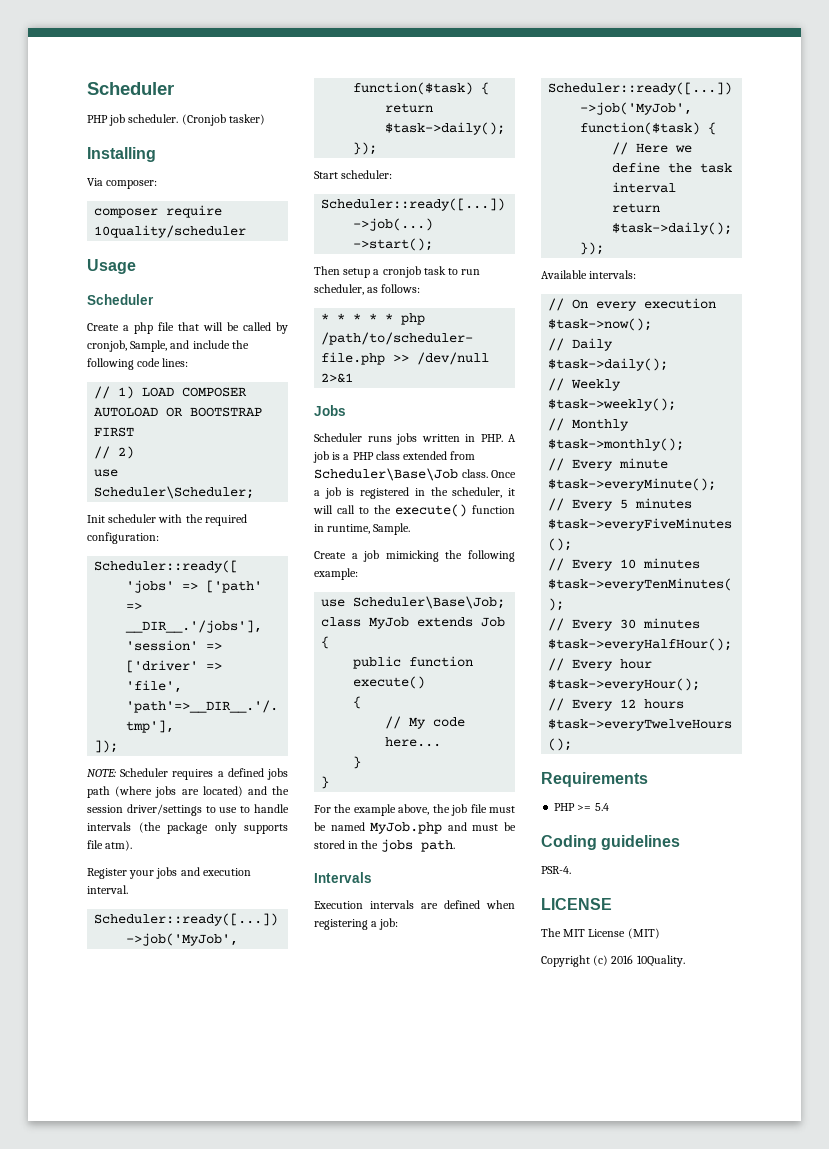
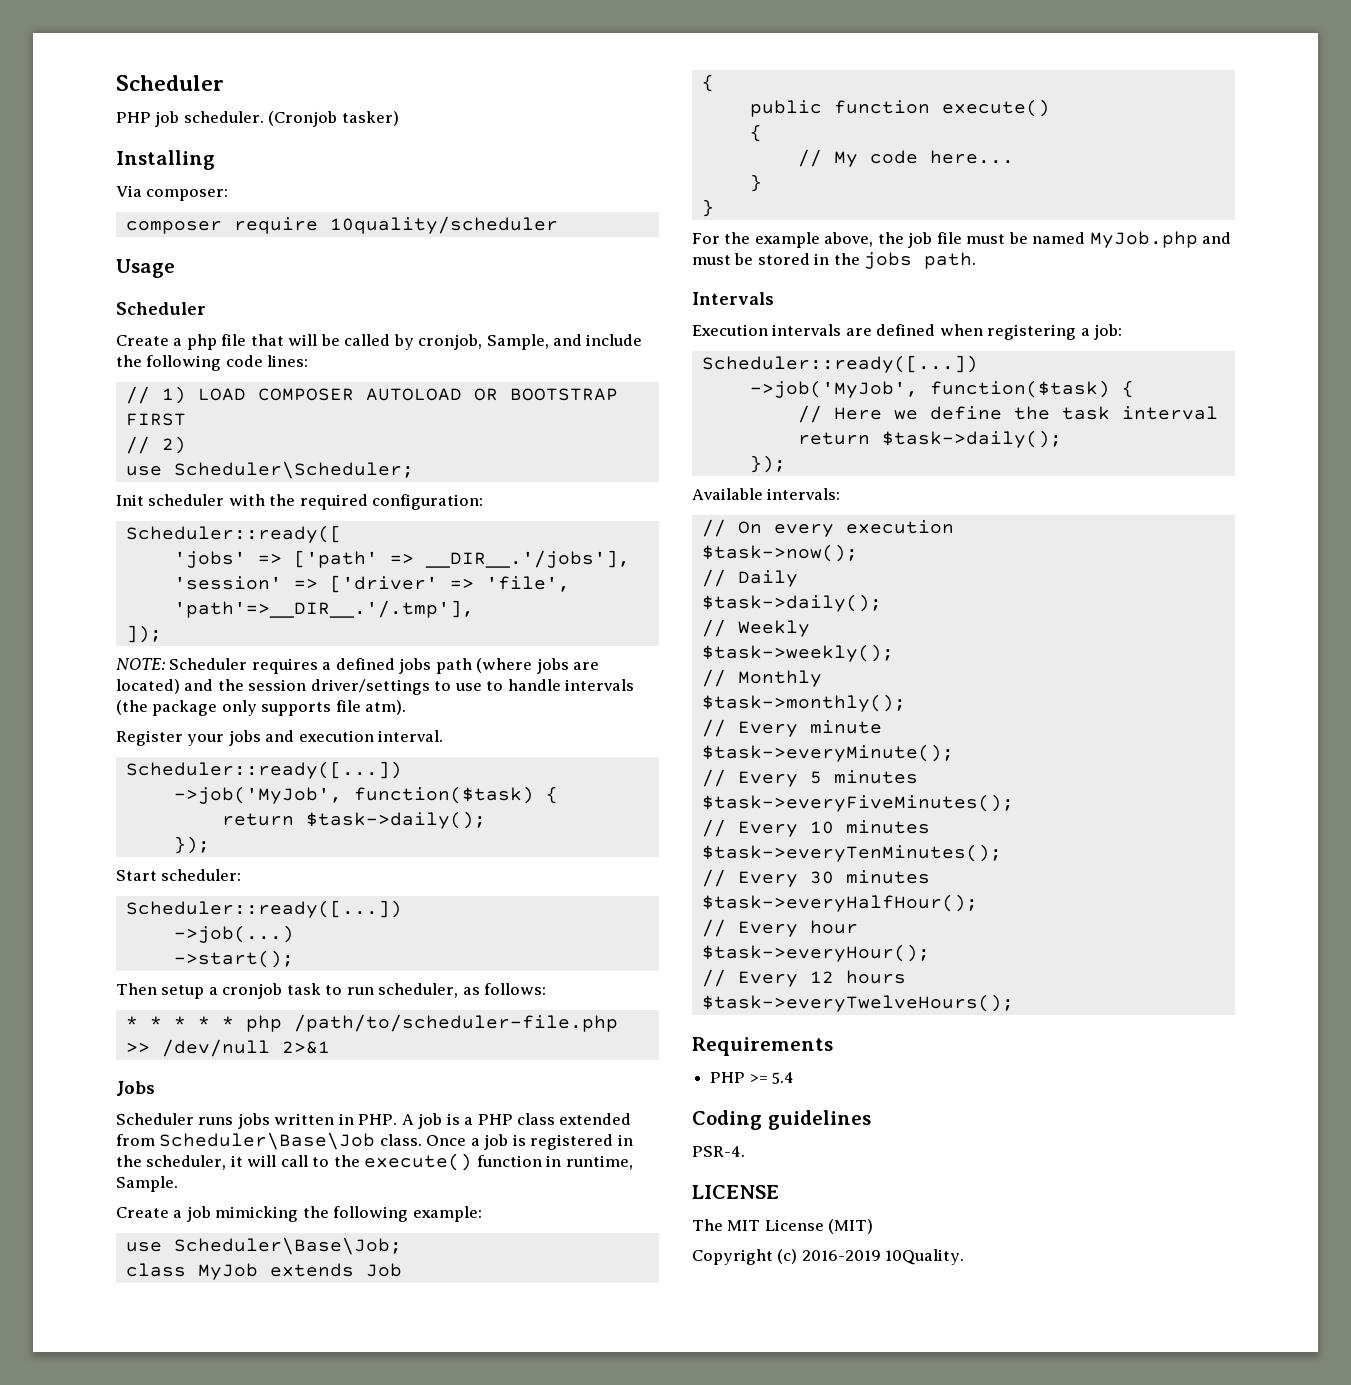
- Copyright (c) 2016 10Quality.
+ Copyright (c) 2016-2019 10Quality.

